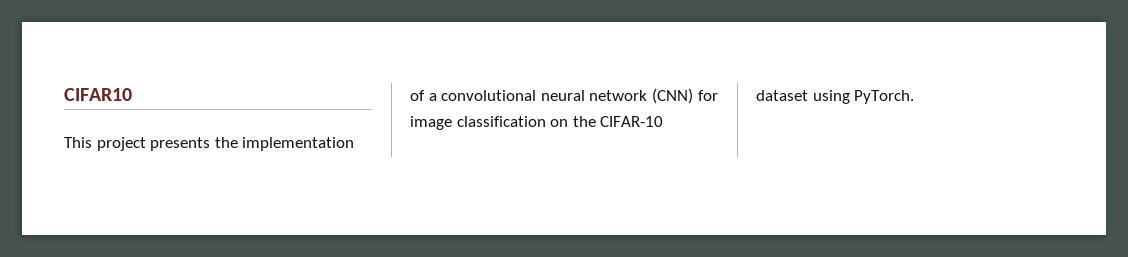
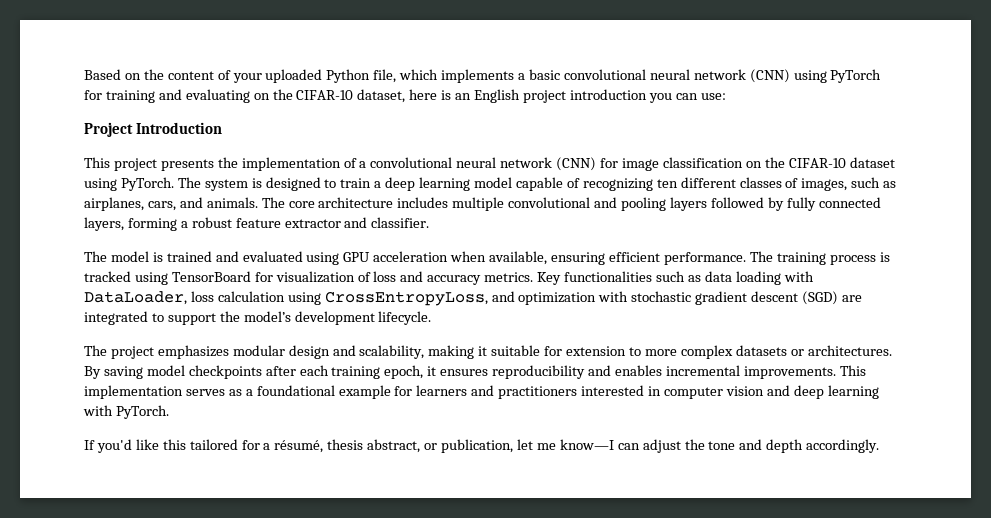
- CIFAR10
+ Based on the content of your uploaded Python file, which implements a basic convolutional neural network (CNN) using PyTorch for training and evaluating on the CIFAR-10 dataset, here is an English project introduction you can use:
+ Project Introduction
+ The system is designed to train a deep learning model capable of recognizing ten different classes of images, such as airplanes, cars, and animals. The core architecture includes multiple convolutional and pooling layers followed by fully connected layers, forming a robust feature extractor and classifier.
+ The model is trained and evaluated using GPU acceleration when available, ensuring efficient performance. The training process is tracked using TensorBoard for visualization of loss and accuracy metrics. Key functionalities such as data loading with DataLoader, loss calculation using CrossEntropyLoss, and optimization with stochastic gradient descent (SGD) are integrated to support the model’s development lifecycle.
+ The project emphasizes modular design and scalability, making it suitable for extension to more complex datasets or architectures. By saving model checkpoints after each training epoch, it ensures reproducibility and enables incremental improvements. This implementation serves as a foundational example for learners and practitioners interested in computer vision and deep learning with PyTorch.
+ If you'd like this tailored for a résumé, thesis abstract, or publication, let me know—I can adjust the tone and depth accordingly.

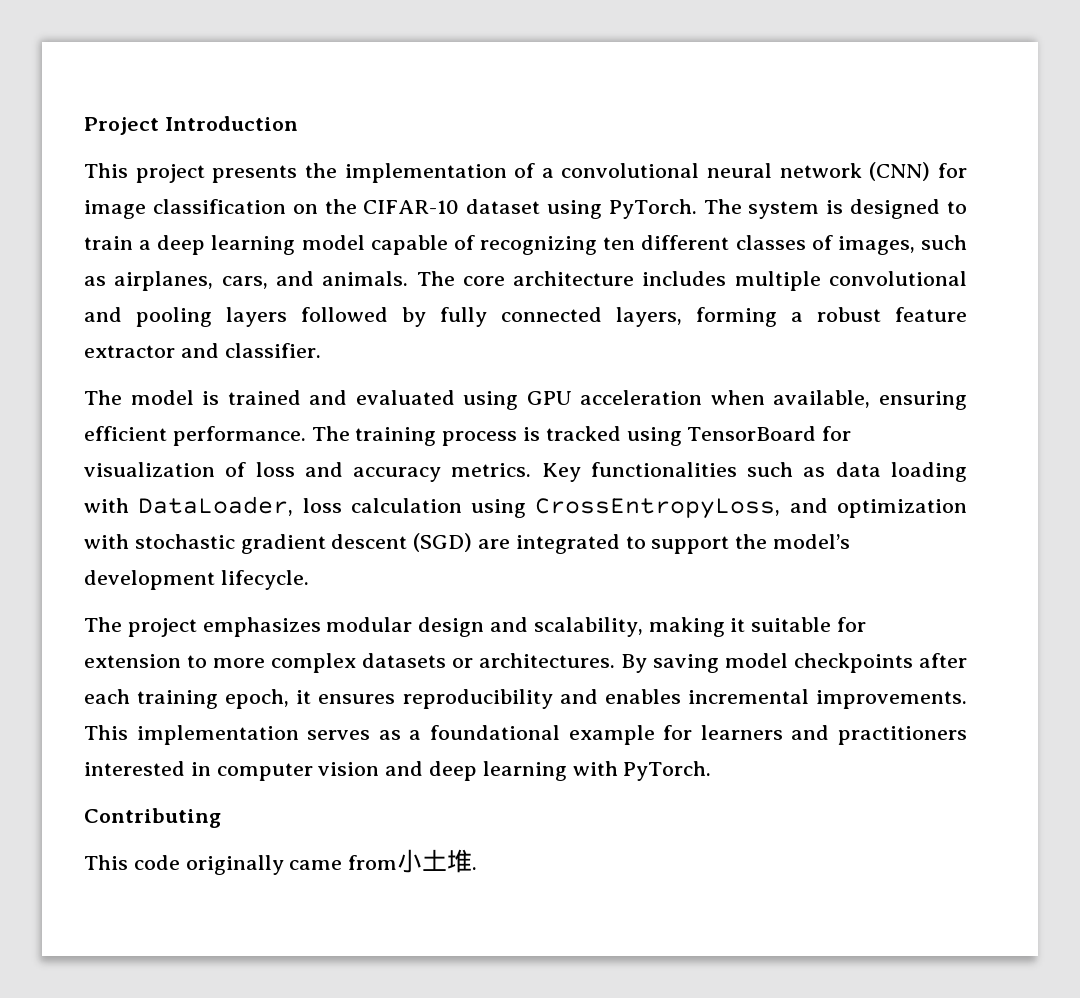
- Based on the content of your uploaded Python file, which implements a basic convolutional neural network (CNN) using PyTorch for training and evaluating on the CIFAR-10 dataset, here is an English project introduction you can use:
- If you'd like this tailored for a résumé, thesis abstract, or publication, let me know—I can adjust the tone and depth accordingly.
+ Contributing
+ This code originally came from小土堆.

